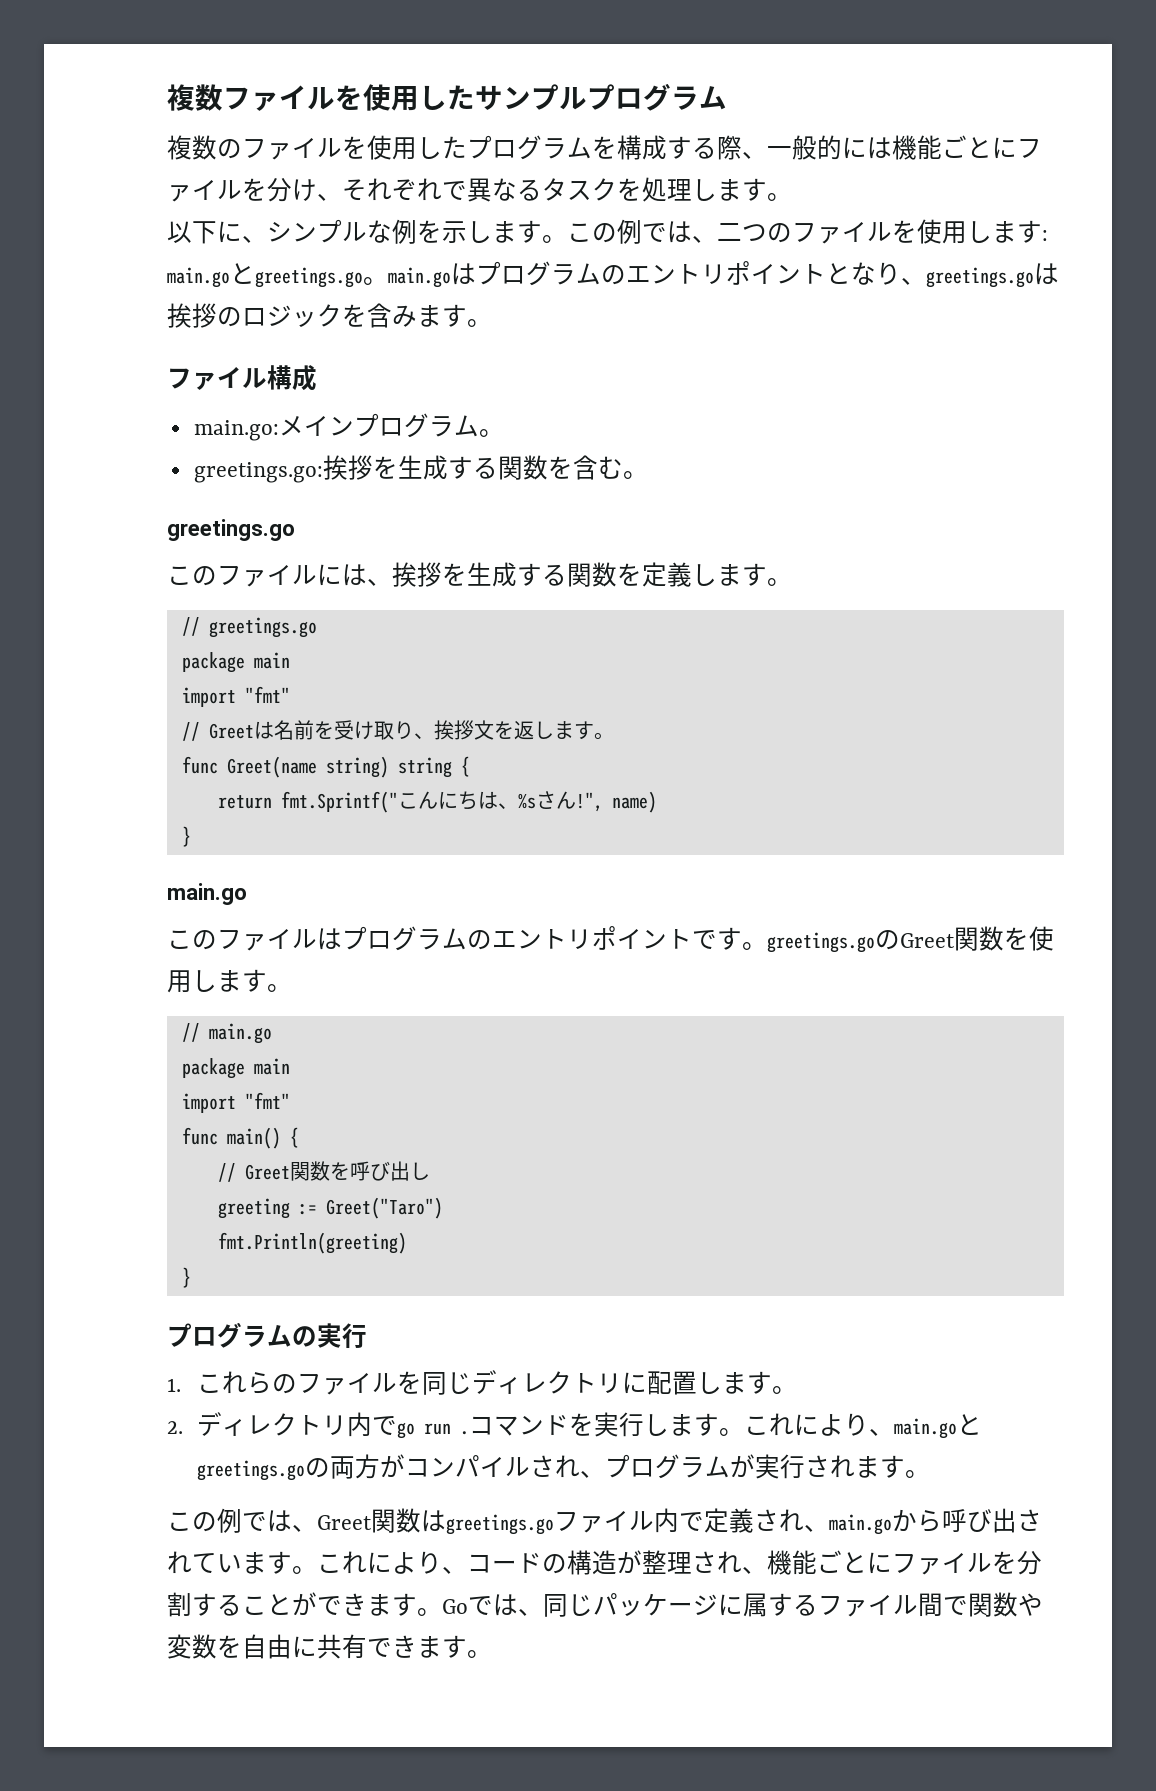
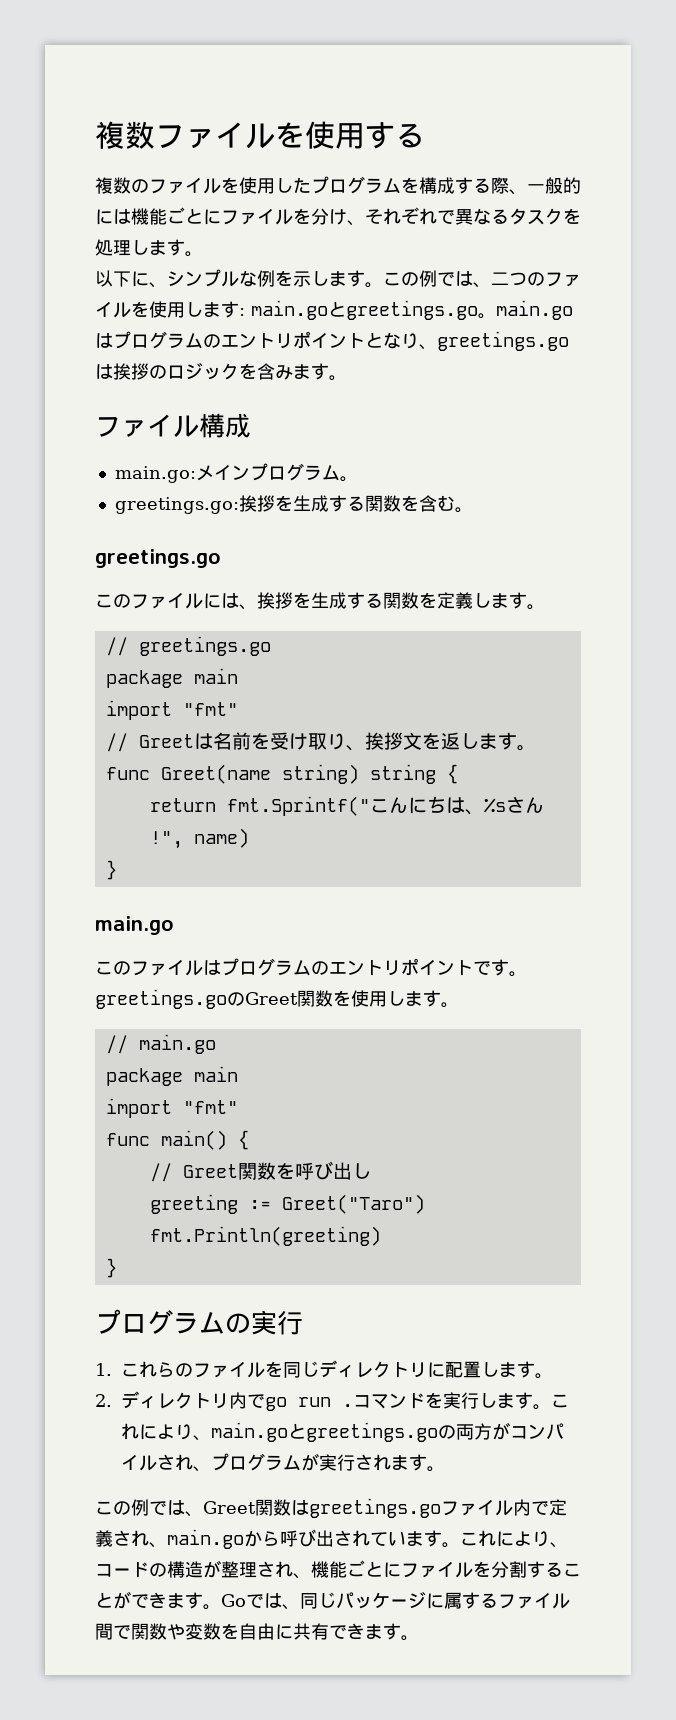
- 複数ファイルを使用したサンプルプログラム
+ 複数ファイルを使用する

